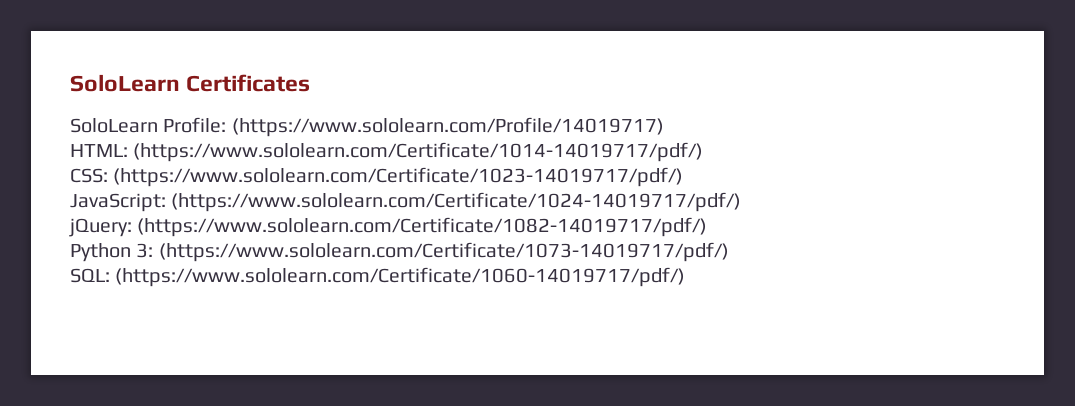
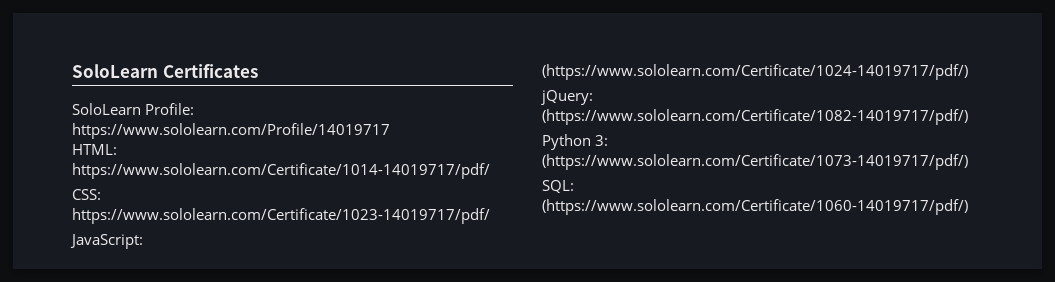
- SoloLearn Profile: (https://www.sololearn.com/Profile/14019717)
+ SoloLearn Profile: https://www.sololearn.com/Profile/14019717
- HTML: (https://www.sololearn.com/Certificate/1014-14019717/pdf/)
+ HTML: https://www.sololearn.com/Certificate/1014-14019717/pdf/
- CSS: (https://www.sololearn.com/Certificate/1023-14019717/pdf/)
+ CSS: https://www.sololearn.com/Certificate/1023-14019717/pdf/

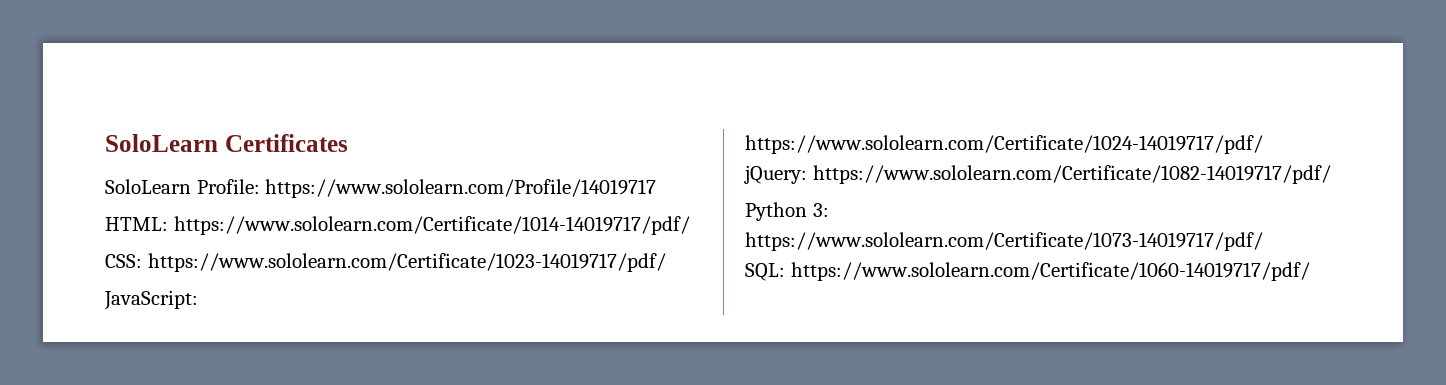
- JavaScript: (https://www.sololearn.com/Certificate/1024-14019717/pdf/)
+ JavaScript: https://www.sololearn.com/Certificate/1024-14019717/pdf/
- jQuery: (https://www.sololearn.com/Certificate/1082-14019717/pdf/)
+ jQuery: https://www.sololearn.com/Certificate/1082-14019717/pdf/
- Python 3: (https://www.sololearn.com/Certificate/1073-14019717/pdf/)
+ Python 3: https://www.sololearn.com/Certificate/1073-14019717/pdf/
- SQL: (https://www.sololearn.com/Certificate/1060-14019717/pdf/)
+ SQL: https://www.sololearn.com/Certificate/1060-14019717/pdf/

